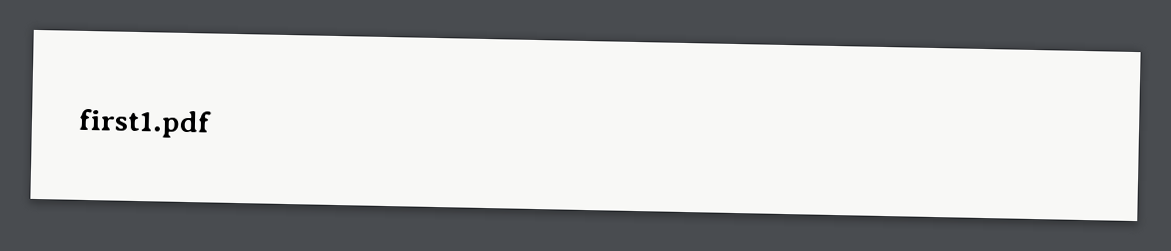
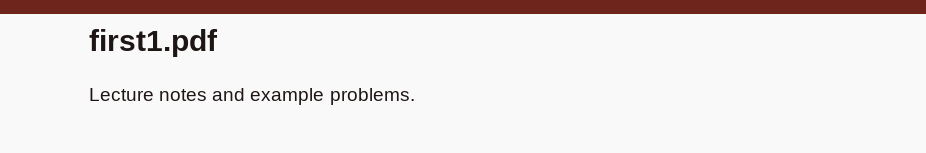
+ Lecture notes and example problems.

